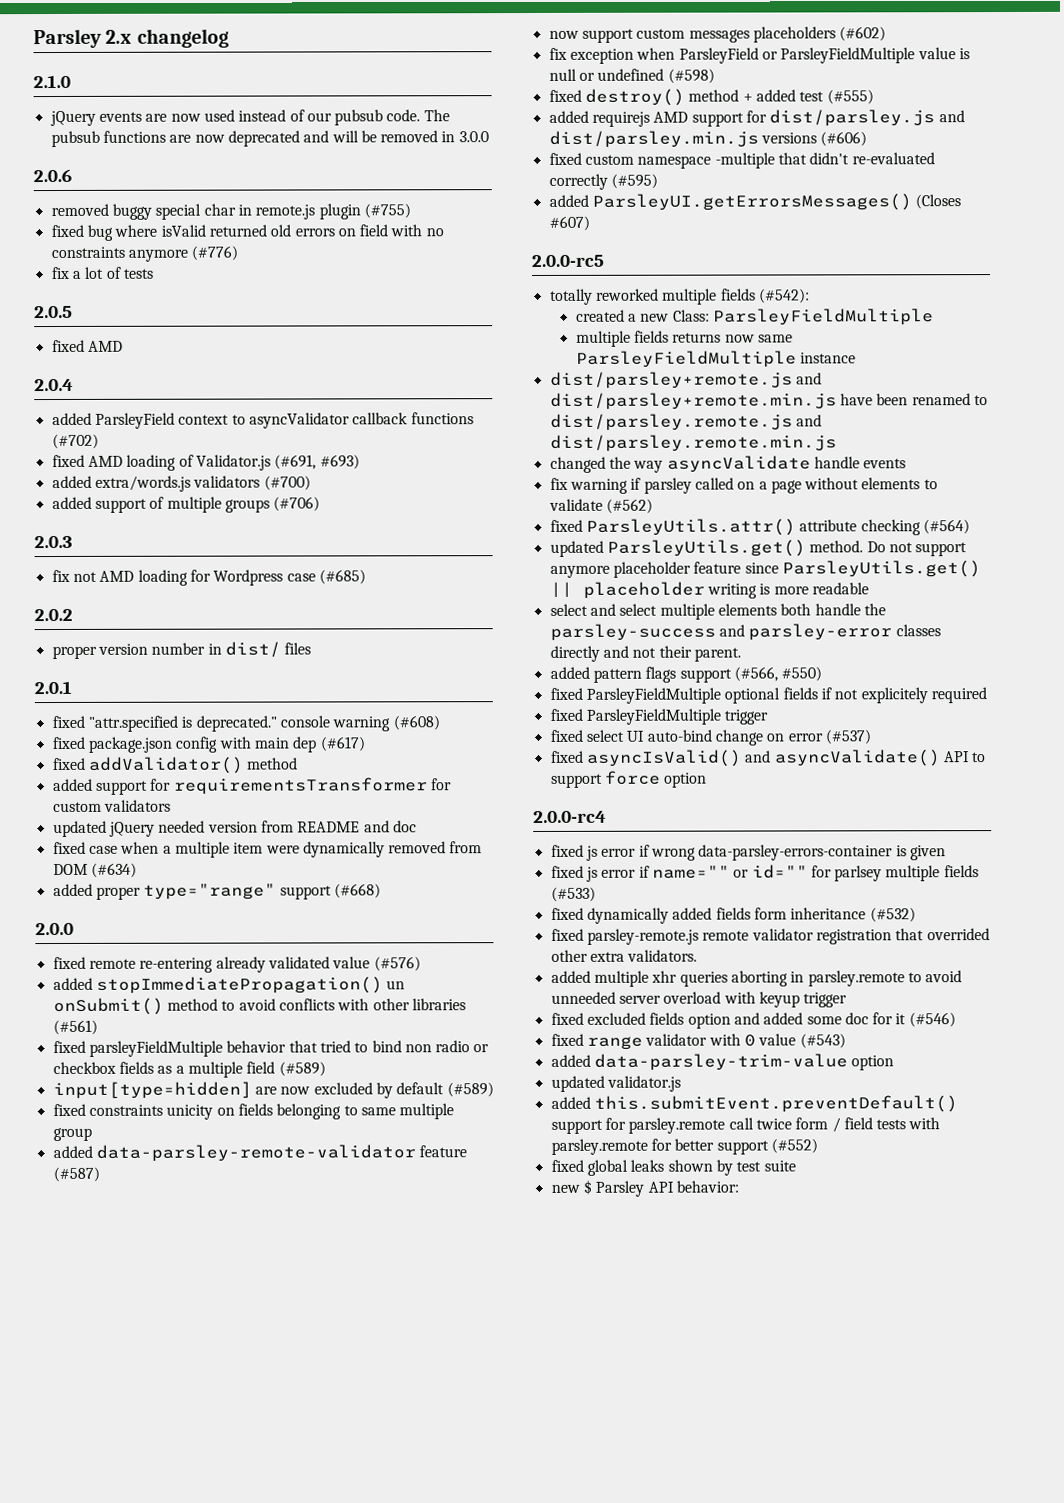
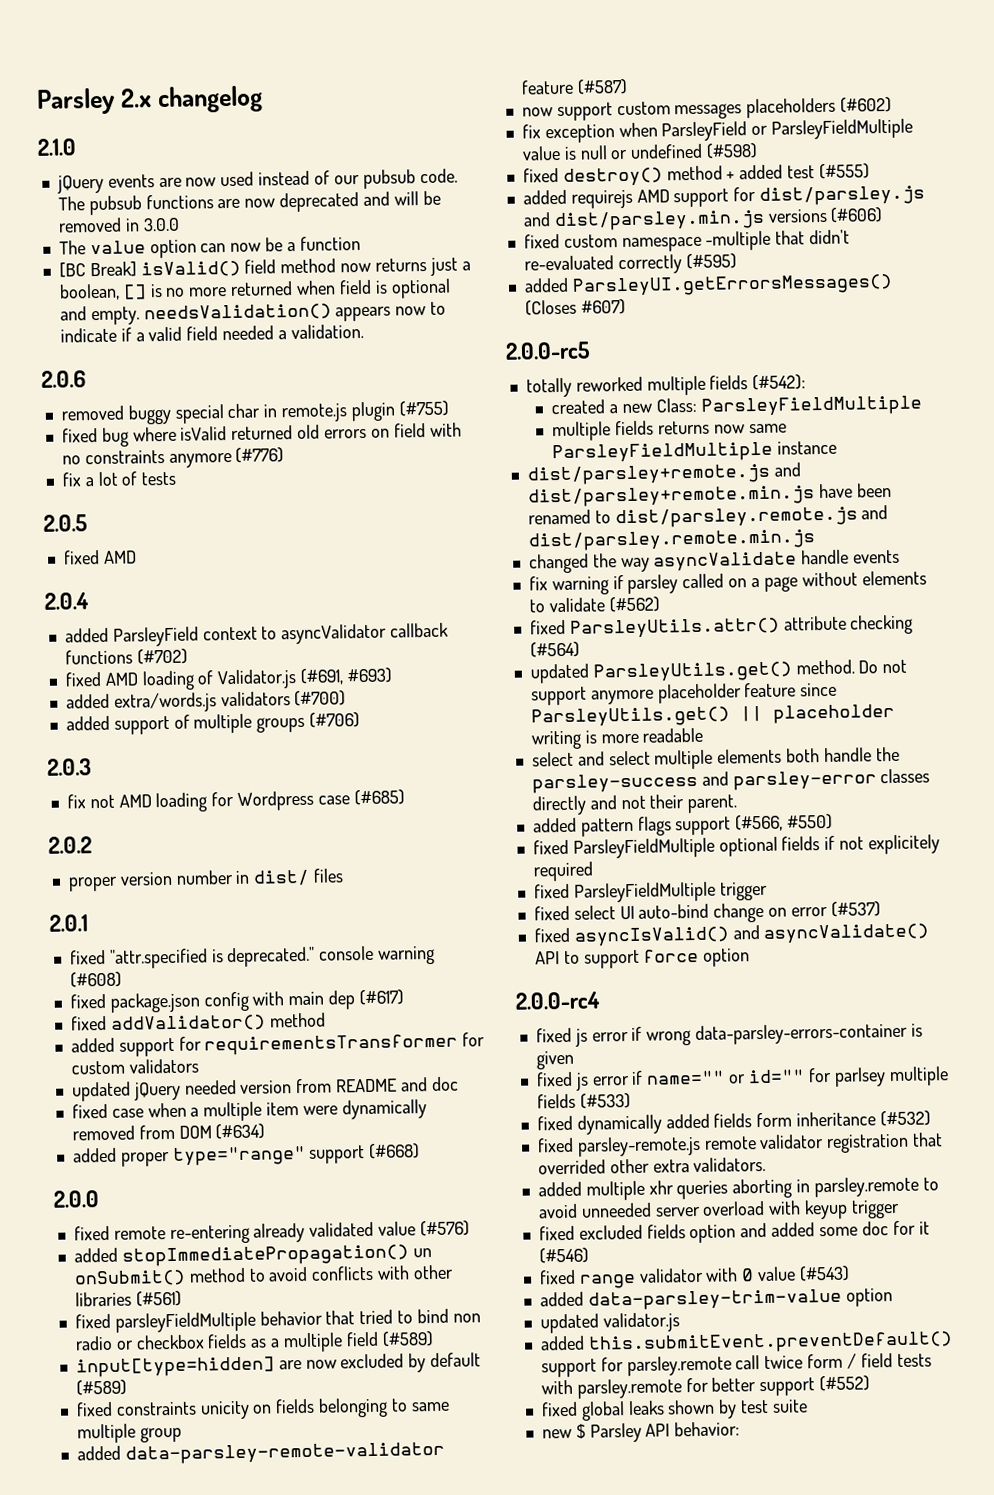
+ The value option can now be a function
+ [BC Break] isValid() field method now returns just a boolean, [] is no more returned when field is optional and empty. needsValidation() appears now to indicate if a valid field needed a validation.

